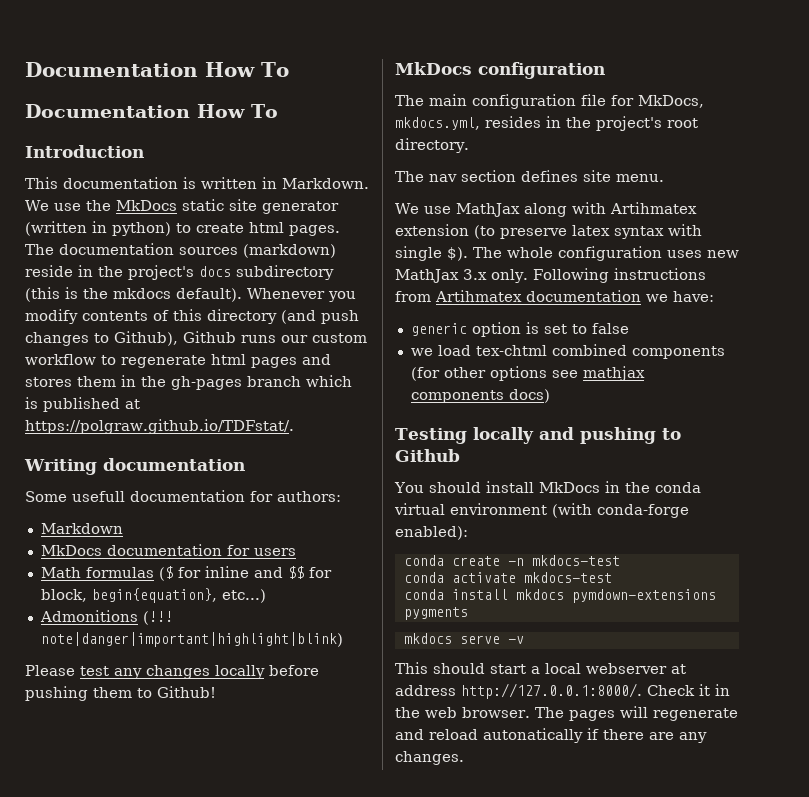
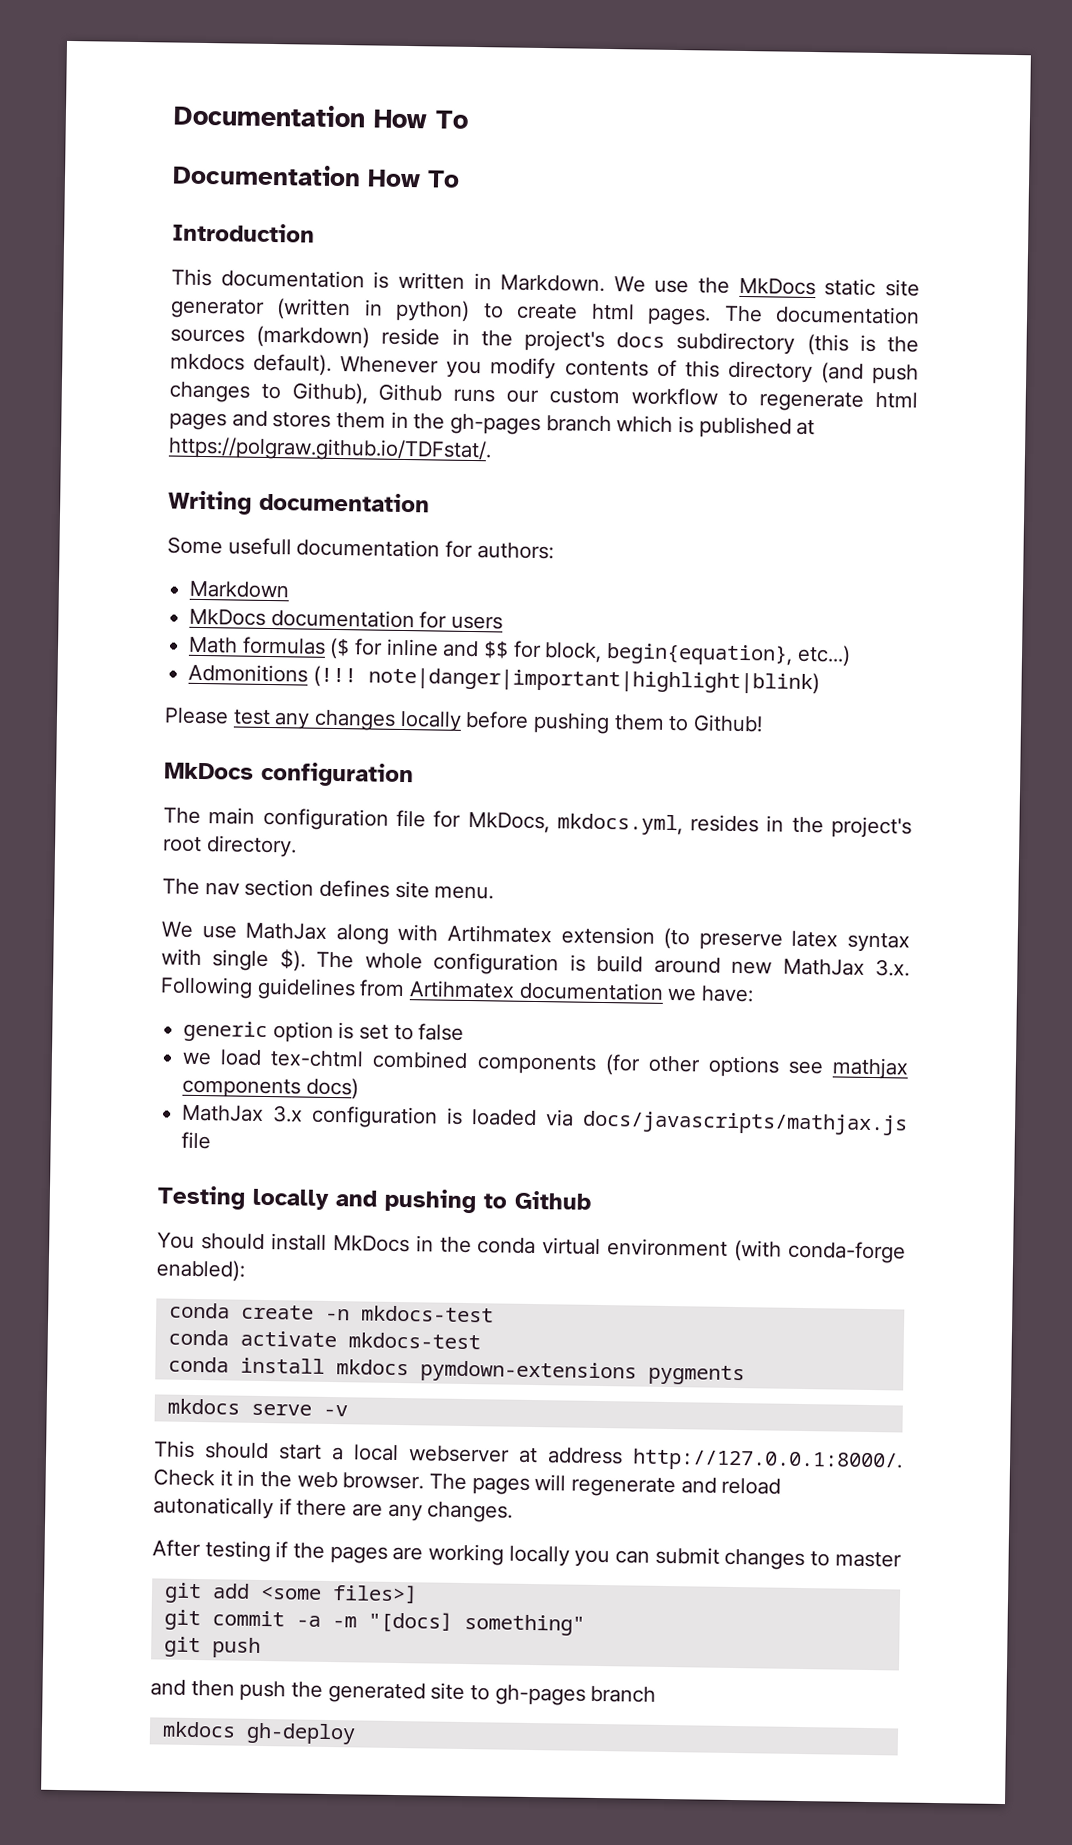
- The whole configuration uses new MathJax 3.x only. Following instructions from Artihmatex documentation we have:
+ The whole configuration is build around new MathJax 3.x. Following guidelines from Artihmatex documentation we have:
+ MathJax 3.x configuration is loaded via docs/javascripts/mathjax.js file
+ After testing if the pages are working locally you can submit changes to master
+ git add <some files>]
+ git commit -a -m "[docs] something"
+ git push
+ and then push the generated site to gh-pages branch
+ mkdocs gh-deploy

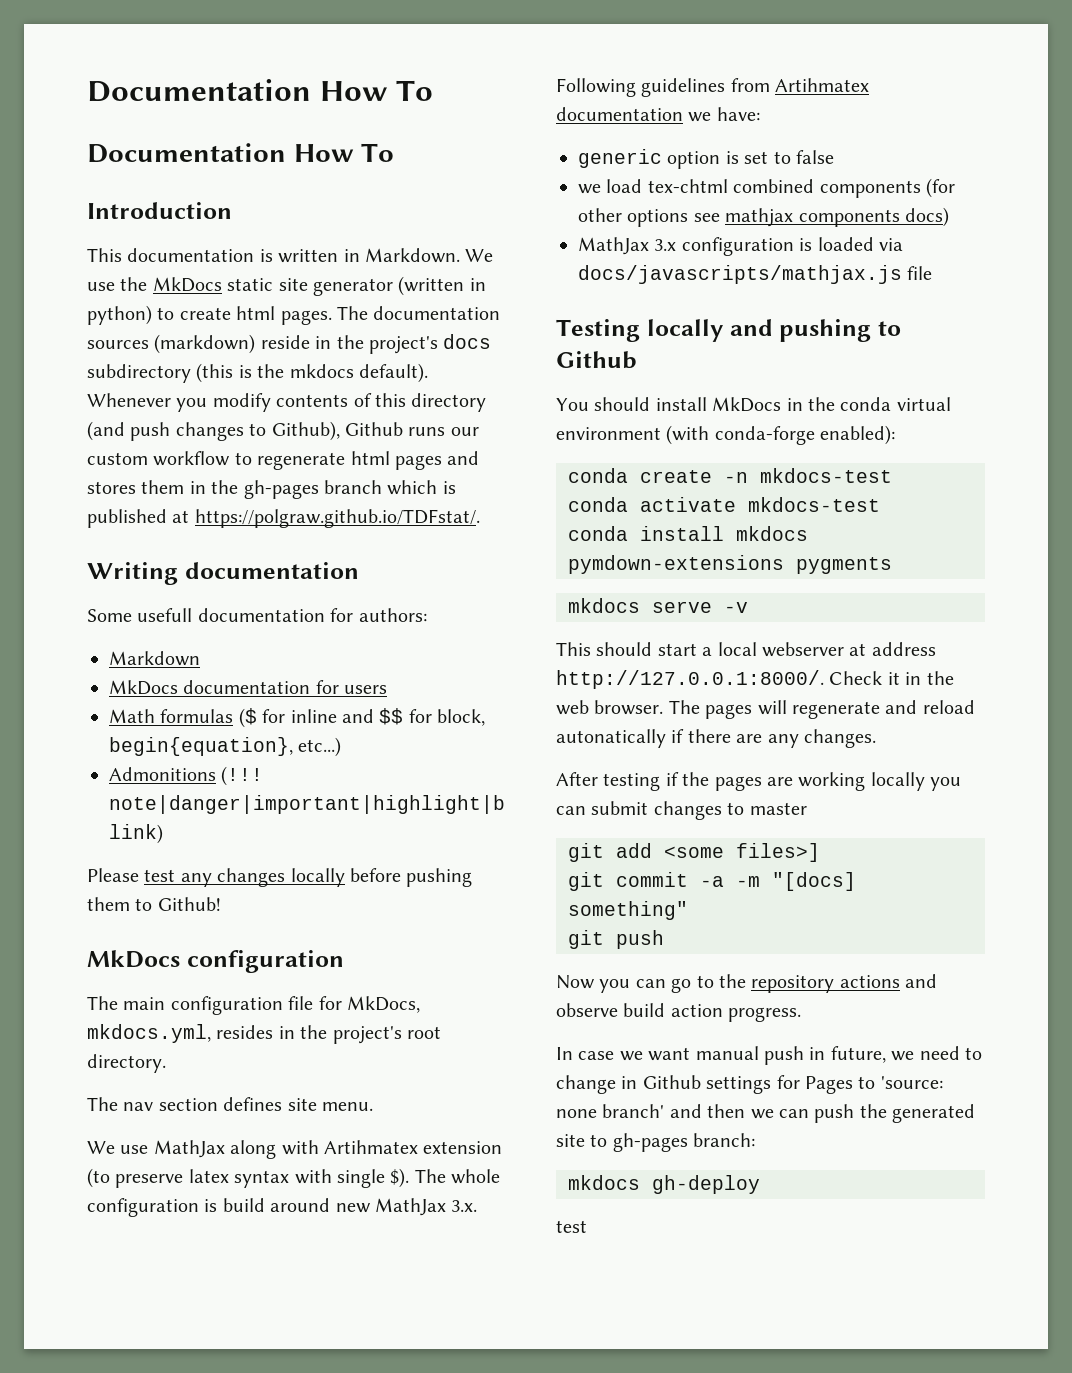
- and then push the generated site to gh-pages branch
+ Now you can go to the repository actions and observe build action progress.
+ In case we want manual push in future, we need to change in Github settings for Pages to 'source: none branch' and then we can push the generated site to gh-pages branch:
  mkdocs gh-deploy
+ test

